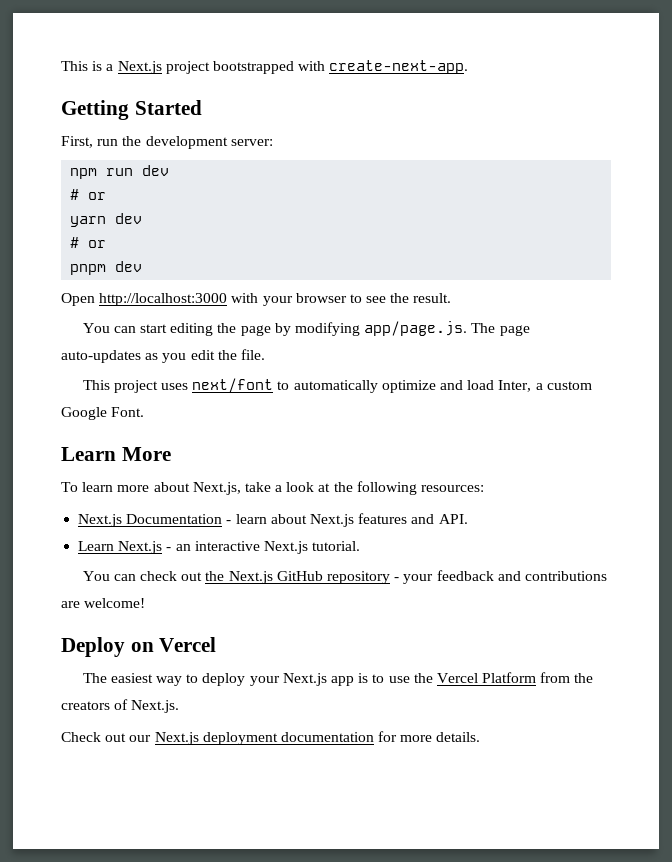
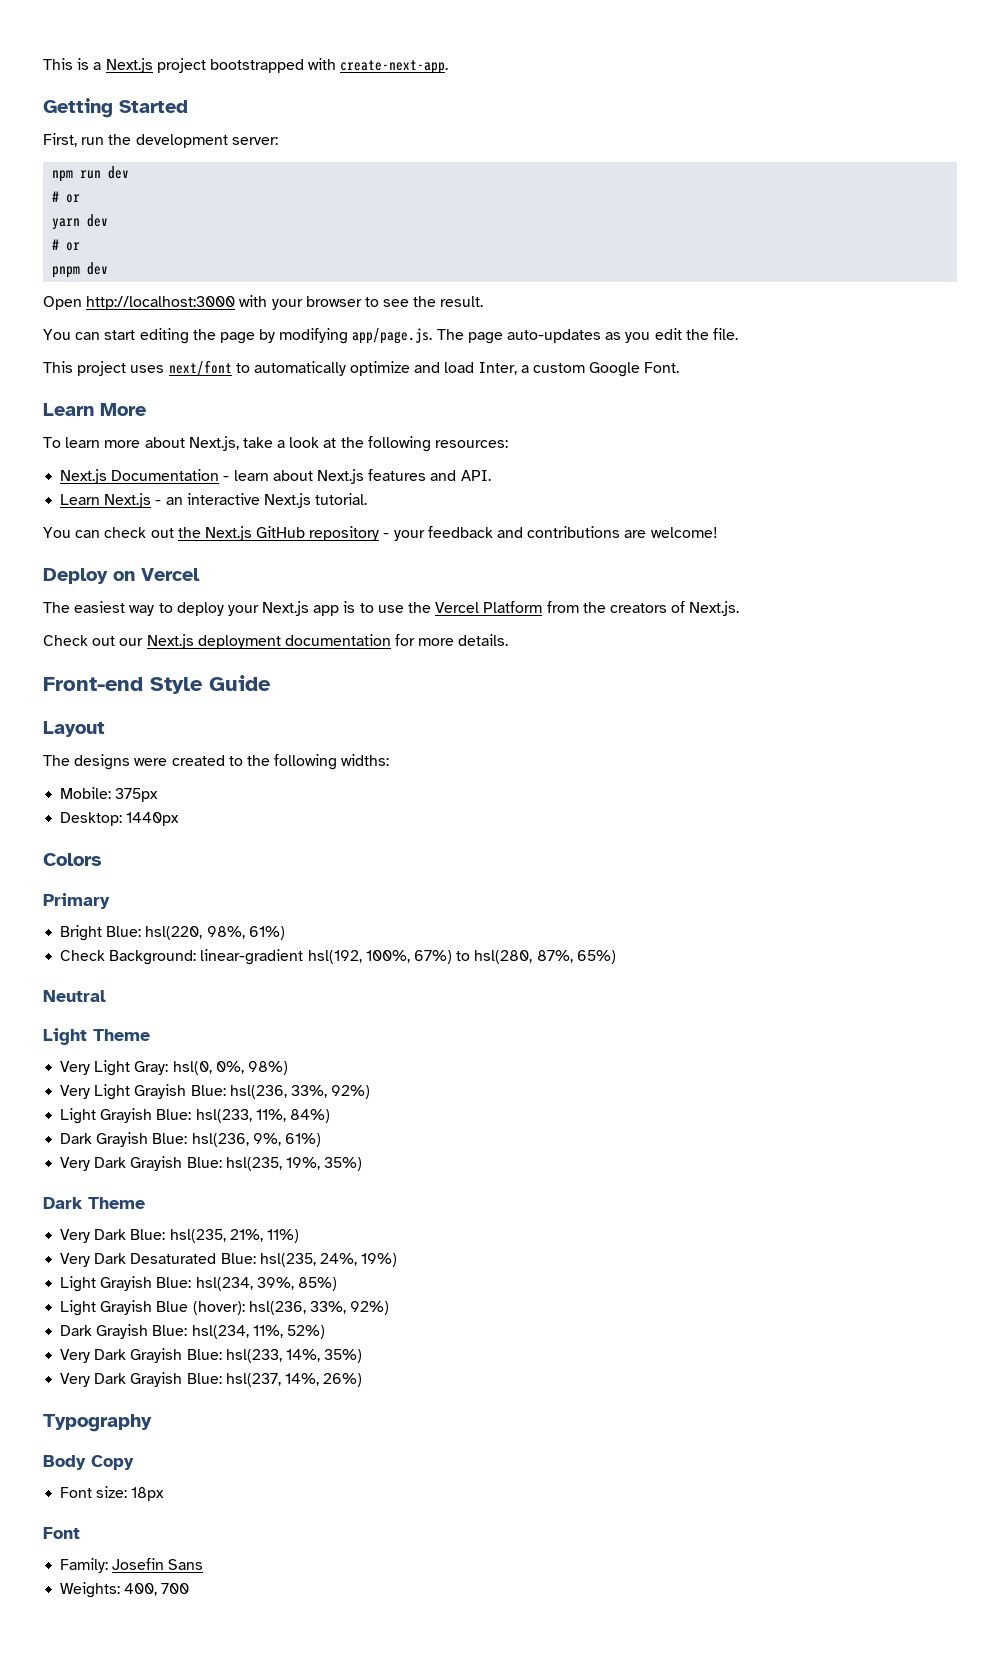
+ Front-end Style Guide
+ Layout
+ The designs were created to the following widths:
+ Mobile: 375px
+ Desktop: 1440px
+ Colors
+ Primary
+ Bright Blue: hsl(220, 98%, 61%)
+ Check Background: linear-gradient hsl(192, 100%, 67%) to hsl(280, 87%, 65%)
+ Neutral
+ Light Theme
+ Very Light Gray: hsl(0, 0%, 98%)
+ Very Light Grayish Blue: hsl(236, 33%, 92%)
+ Light Grayish Blue: hsl(233, 11%, 84%)
+ Dark Grayish Blue: hsl(236, 9%, 61%)
+ Very Dark Grayish Blue: hsl(235, 19%, 35%)
+ Dark Theme
+ Very Dark Blue: hsl(235, 21%, 11%)
+ Very Dark Desaturated Blue: hsl(235, 24%, 19%)
+ Light Grayish Blue: hsl(234, 39%, 85%)
+ Light Grayish Blue (hover): hsl(236, 33%, 92%)
+ Dark Grayish Blue: hsl(234, 11%, 52%)
+ Very Dark Grayish Blue: hsl(233, 14%, 35%)
+ Very Dark Grayish Blue: hsl(237, 14%, 26%)
+ Typography
+ Body Copy
+ Font size: 18px
+ Font
+ Family: Josefin Sans
+ Weights: 400, 700

